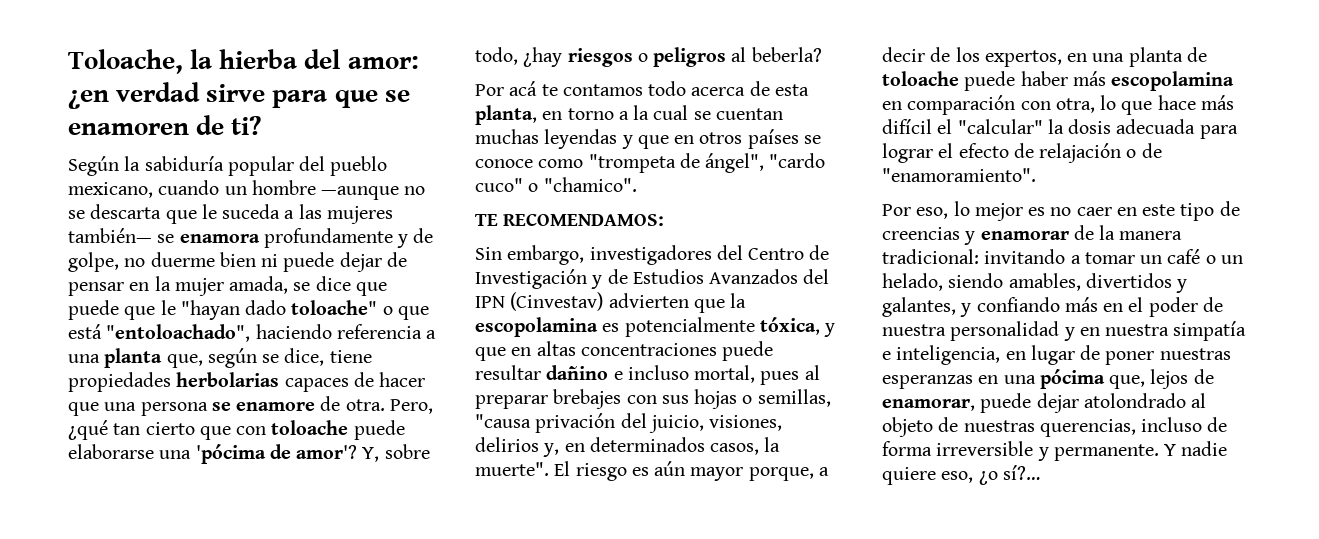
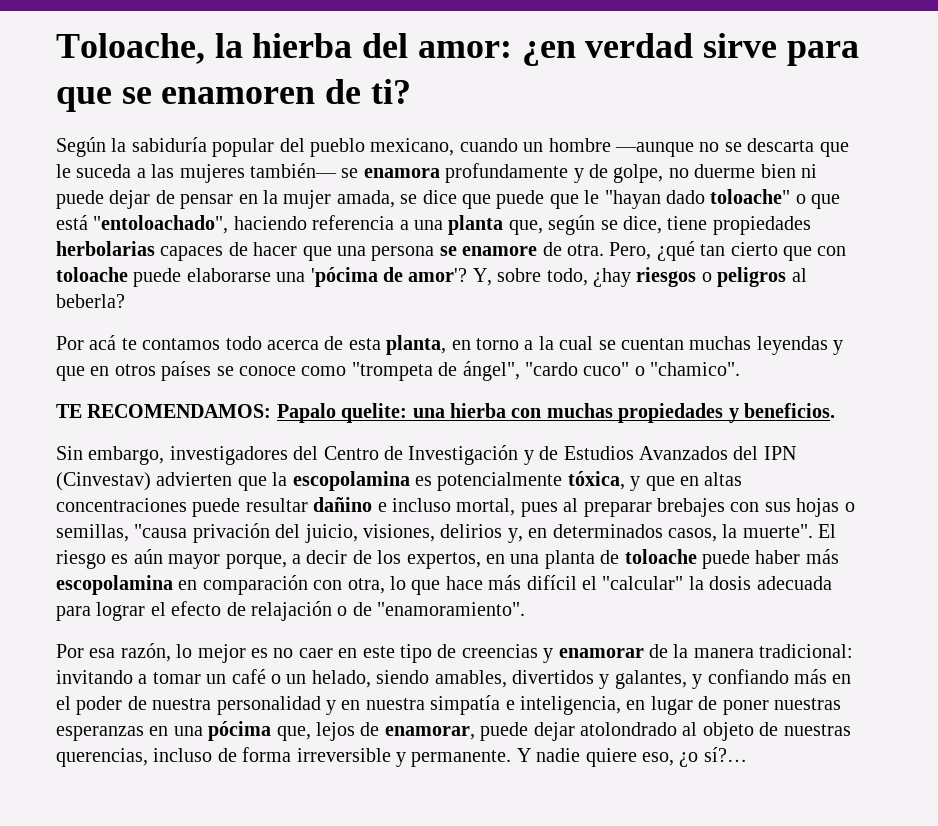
- TE RECOMENDAMOS:
+ TE RECOMENDAMOS: Papalo quelite: una hierba con muchas propiedades y beneficios.
- Por eso, lo mejor es no caer en este tipo de creencias y enamorar de la manera tradicional:
+ Por esa razón, lo mejor es no caer en este tipo de creencias y enamorar de la manera tradicional:

